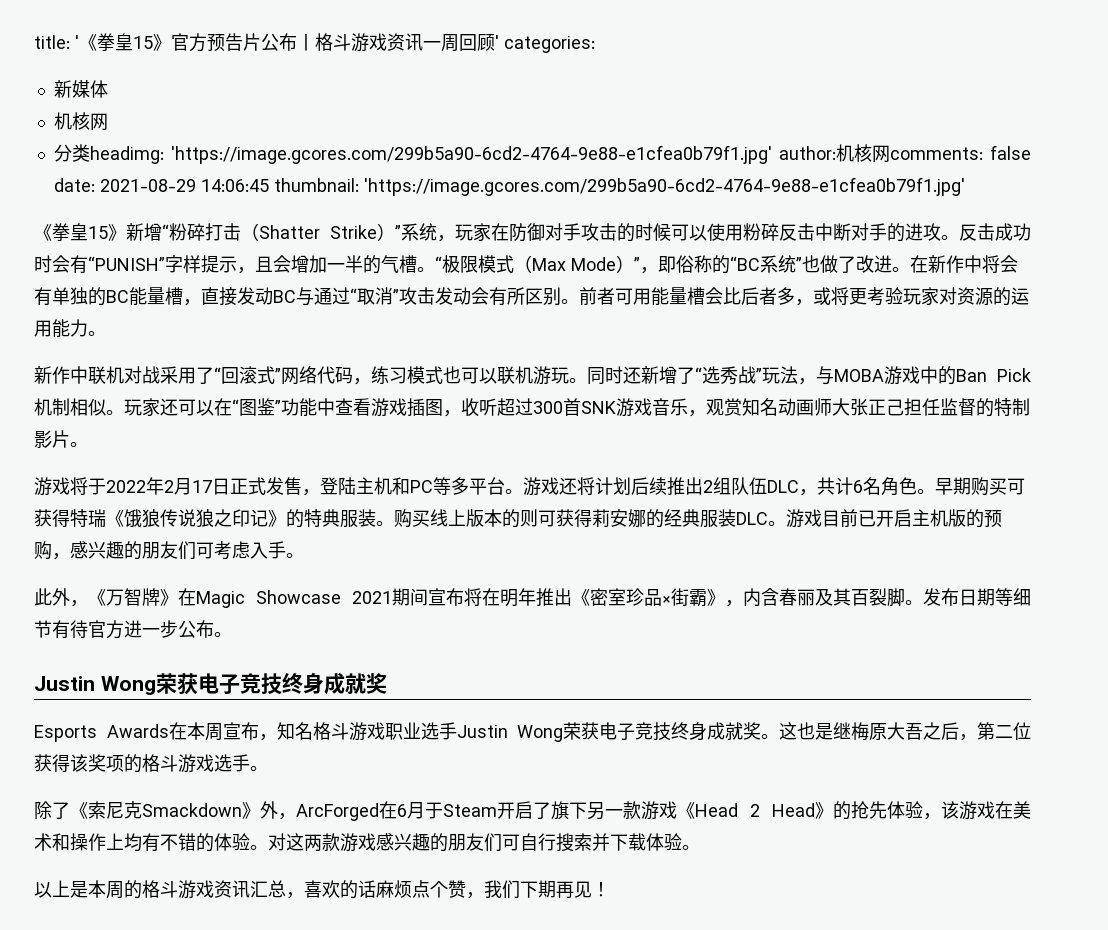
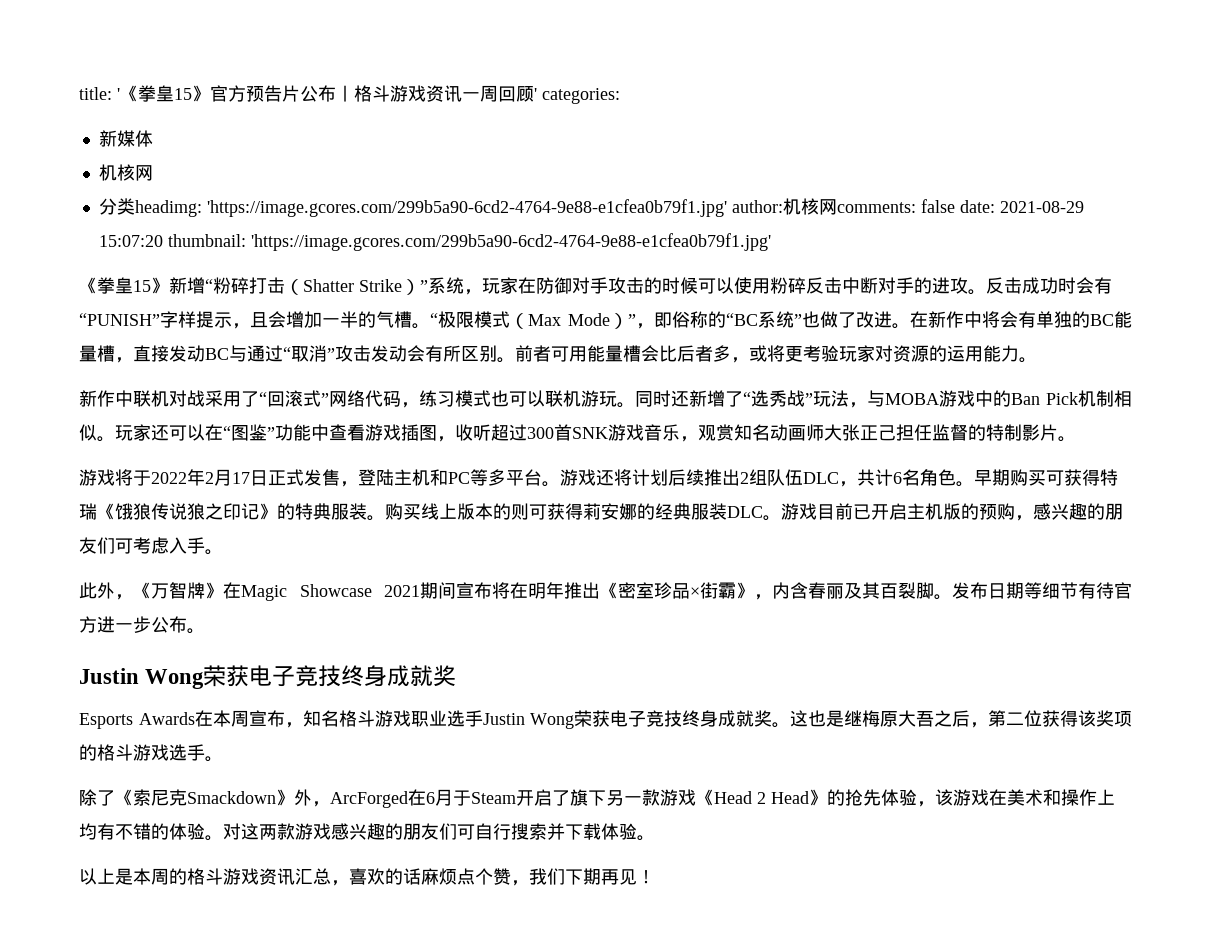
- 分类headimg: 'https://image.gcores.com/299b5a90-6cd2-4764-9e88-e1cfea0b79f1.jpg' author:机核网comments: false date: 2021-08-29 14:06:45 thumbnail: 'https://image.gcores.com/299b5a90-6cd2-4764-9e88-e1cfea0b79f1.jpg'
+ 分类headimg: 'https://image.gcores.com/299b5a90-6cd2-4764-9e88-e1cfea0b79f1.jpg' author:机核网comments: false date: 2021-08-29 15:07:20 thumbnail: 'https://image.gcores.com/299b5a90-6cd2-4764-9e88-e1cfea0b79f1.jpg'

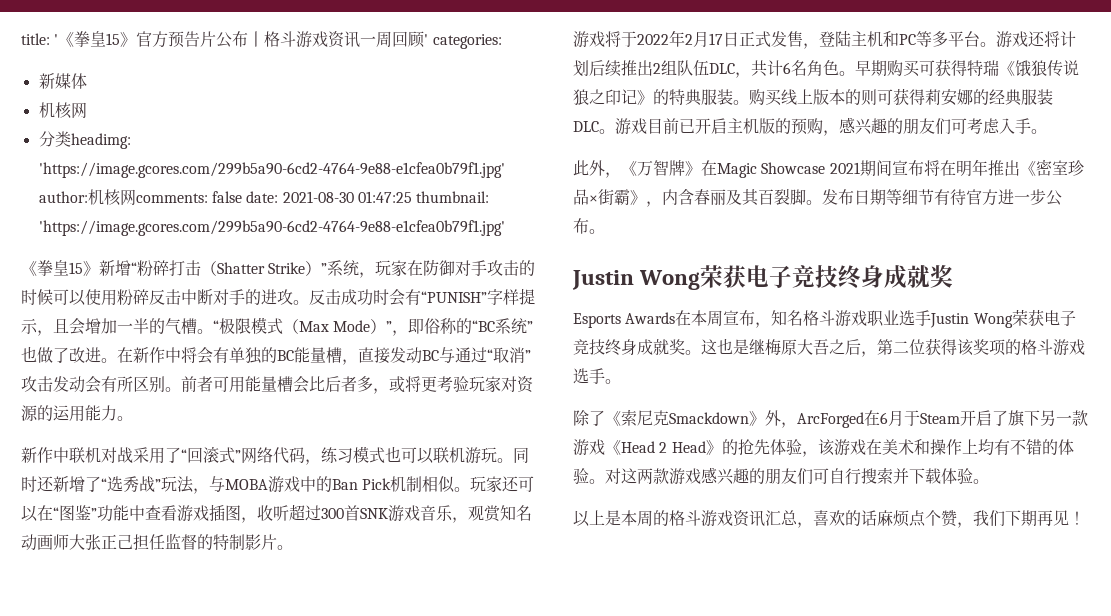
- 分类headimg: 'https://image.gcores.com/299b5a90-6cd2-4764-9e88-e1cfea0b79f1.jpg' author:机核网comments: false date: 2021-08-29 15:07:20 thumbnail: 'https://image.gcores.com/299b5a90-6cd2-4764-9e88-e1cfea0b79f1.jpg'
+ 分类headimg: 'https://image.gcores.com/299b5a90-6cd2-4764-9e88-e1cfea0b79f1.jpg' author:机核网comments: false date: 2021-08-30 01:47:25 thumbnail: 'https://image.gcores.com/299b5a90-6cd2-4764-9e88-e1cfea0b79f1.jpg'

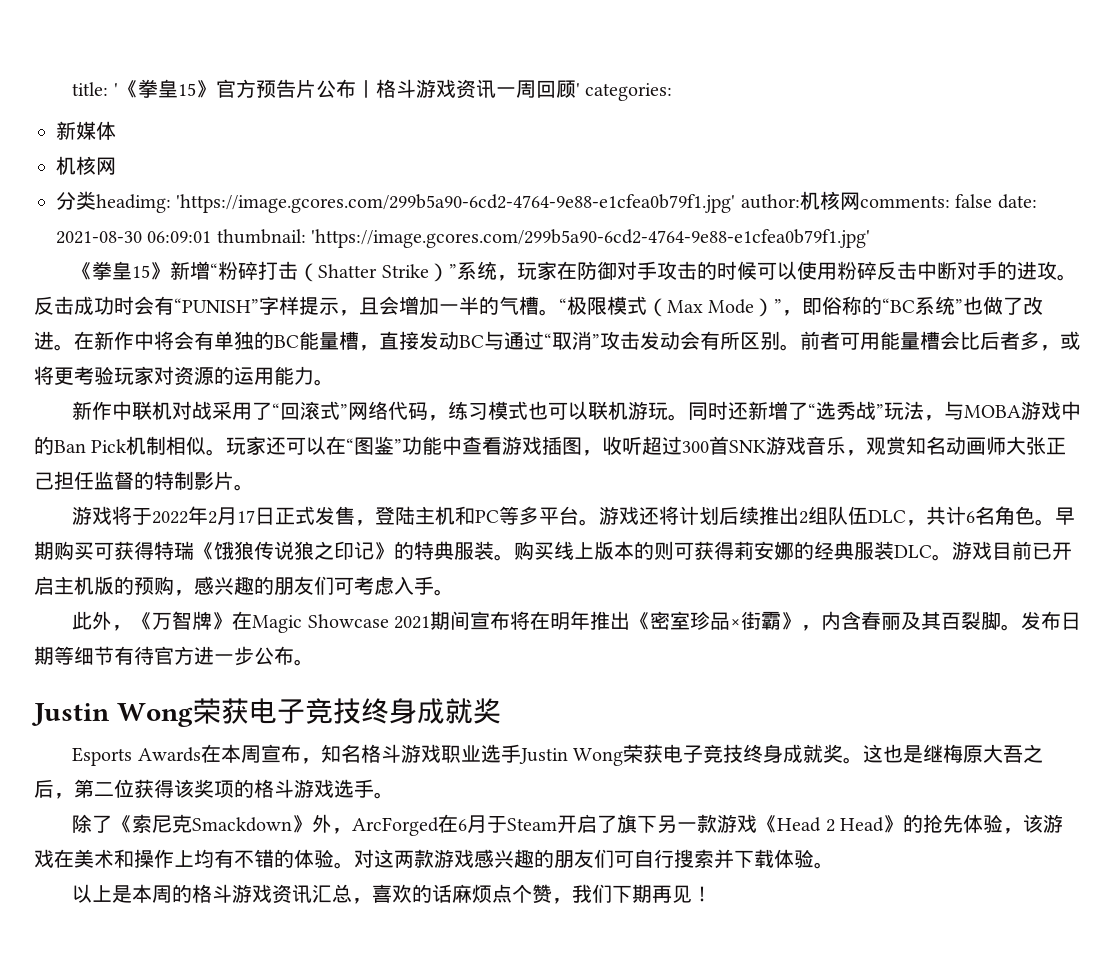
- 分类headimg: 'https://image.gcores.com/299b5a90-6cd2-4764-9e88-e1cfea0b79f1.jpg' author:机核网comments: false date: 2021-08-30 01:47:25 thumbnail: 'https://image.gcores.com/299b5a90-6cd2-4764-9e88-e1cfea0b79f1.jpg'
+ 分类headimg: 'https://image.gcores.com/299b5a90-6cd2-4764-9e88-e1cfea0b79f1.jpg' author:机核网comments: false date: 2021-08-30 06:09:01 thumbnail: 'https://image.gcores.com/299b5a90-6cd2-4764-9e88-e1cfea0b79f1.jpg'

